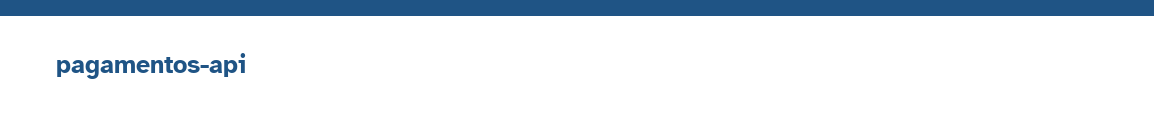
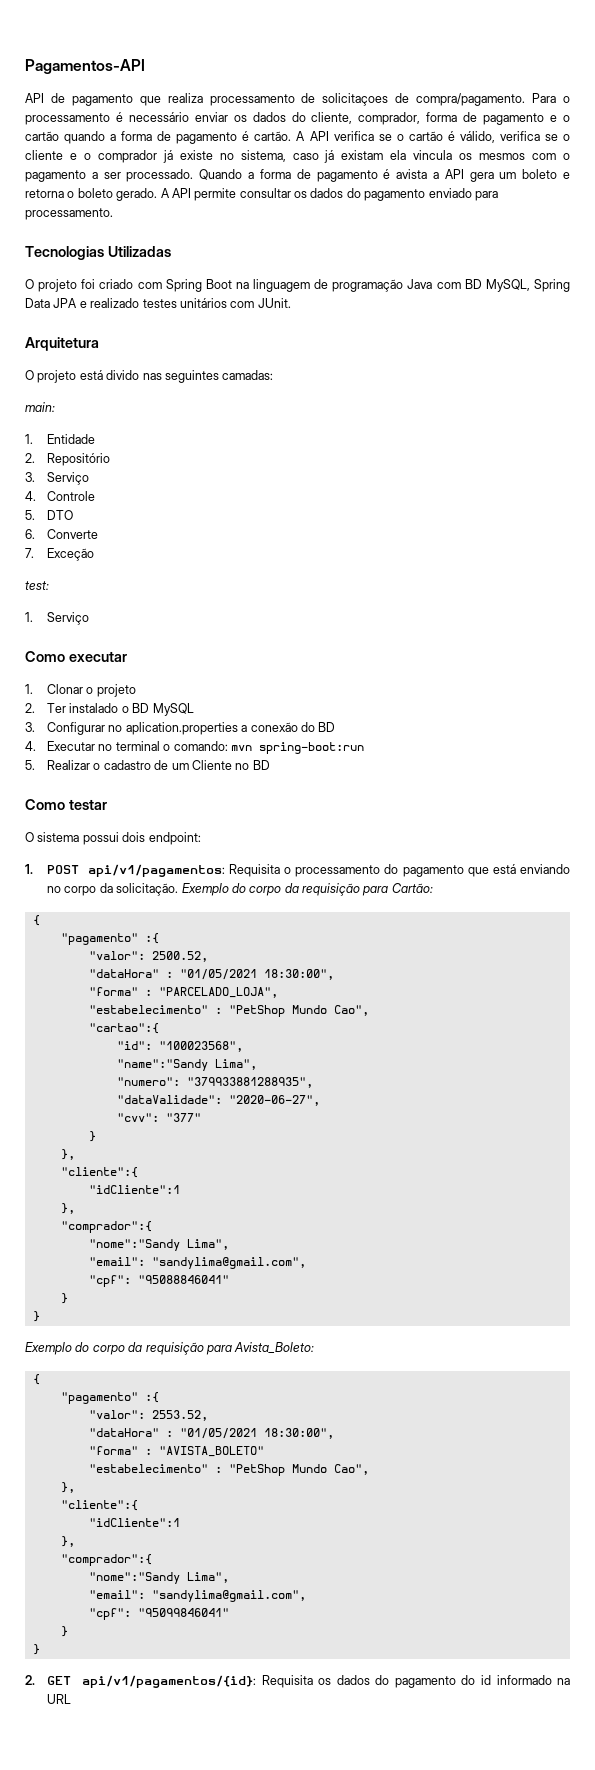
- pagamentos-api
+ Pagamentos-API
+ API de pagamento que realiza processamento de solicitaçoes de compra/pagamento. Para o processamento é necessário enviar os dados do cliente, comprador, forma de pagamento e o cartão quando a forma de pagamento é cartão. A API verifica se o cartão é válido, verifica se o cliente e o comprador já existe no sistema, caso já existam ela vincula os mesmos com o pagamento a ser processado. Quando a forma de pagamento é avista a API gera um boleto e retorna o boleto gerado. A API permite consultar os dados do pagamento enviado para processamento.
+ Tecnologias Utilizadas
+ O projeto foi criado com Spring Boot na linguagem de programação Java com BD MySQL, Spring Data JPA e realizado testes unitários com JUnit.
+ Arquitetura
+ O projeto está divido nas seguintes camadas:
+ main:
+ 1. Entidade
+ 2. Repositório
+ 3. Serviço
+ 4. Controle
+ 5. DTO
+ 6. Converte
+ 7. Exceção
+ test:
+ 1. Serviço
+ Como executar
+ 1. Clonar o projeto
+ 2. Ter instalado o BD MySQL
+ 3. Configurar no aplication.properties a conexão do BD
+ 4. Executar no terminal o comando: mvn spring-boot:run
+ 5. Realizar o cadastro de um Cliente no BD
+ Como testar
+ O sistema possui dois endpoint:
+ 1. POST api/v1/pagamentos: Requisita o processamento do pagamento que está enviando no corpo da solicitação. Exemplo do corpo da requisição para Cartão:
+ {
+ "pagamento" :{
+ "valor": 2500.52,
+ "dataHora" : "01/05/2021 18:30:00",
+ "forma" : "PARCELADO_LOJA",
+ "estabelecimento" : "PetShop Mundo Cao",
+ "cartao":{
+ "id": "100023568",
+ "name":"Sandy Lima",
+ "numero": "379933881288935",
+ "dataValidade": "2020-06-27",
+ "cvv": "377"
+ }
+ },
+ "cliente":{
+ "idCliente":1
+ },
+ "comprador":{
+ "nome":"Sandy Lima",
+ "email": "sandylima@gmail.com",
+ "cpf": "95088846041"
+ }
+ }
+ Exemplo do corpo da requisição para Avista_Boleto:
+ {
+ "pagamento" :{
+ "valor": 2553.52,
+ "dataHora" : "01/05/2021 18:30:00",
+ "forma" : "AVISTA_BOLETO"
+ "estabelecimento" : "PetShop Mundo Cao",
+ },
+ "cliente":{
+ "idCliente":1
+ },
+ "comprador":{
+ "nome":"Sandy Lima",
+ "email": "sandylima@gmail.com",
+ "cpf": "95099846041"
+ }
+ }
+ 2. GET api/v1/pagamentos/{id}: Requisita os dados do pagamento do id informado na URL

